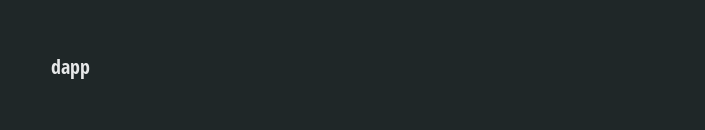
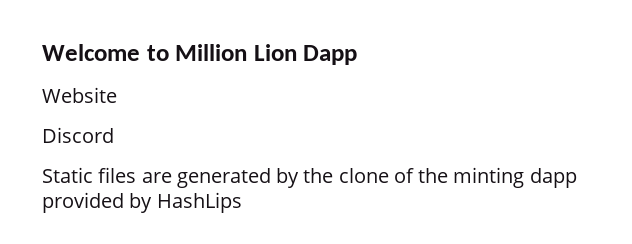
- dapp
+ Welcome to Million Lion Dapp
+ Website
+ Discord
+ Static files are generated by the clone of the minting dapp provided by HashLips

